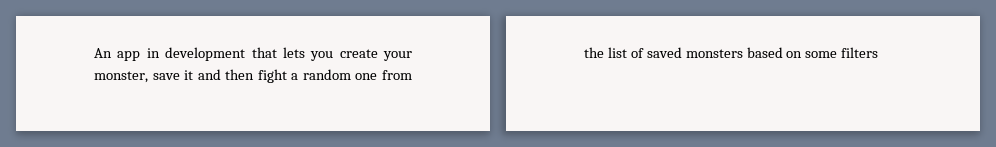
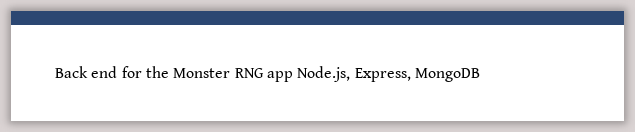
- An app in development that lets you create your monster, save it and then fight a random one from the list of saved monsters based on some filters
+ Back end for the Monster RNG app Node.js, Express, MongoDB

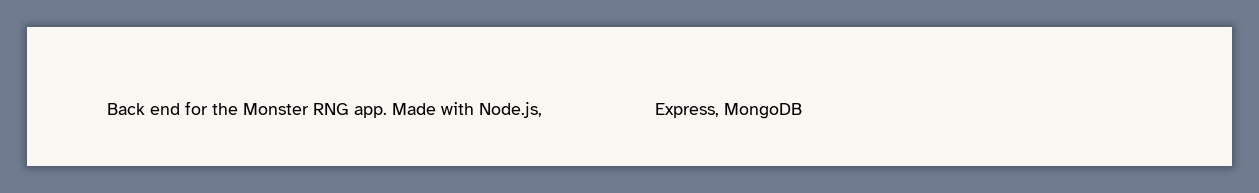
- Back end for the Monster RNG app Node.js, Express, MongoDB
+ Back end for the Monster RNG app. Made with Node.js, Express, MongoDB

